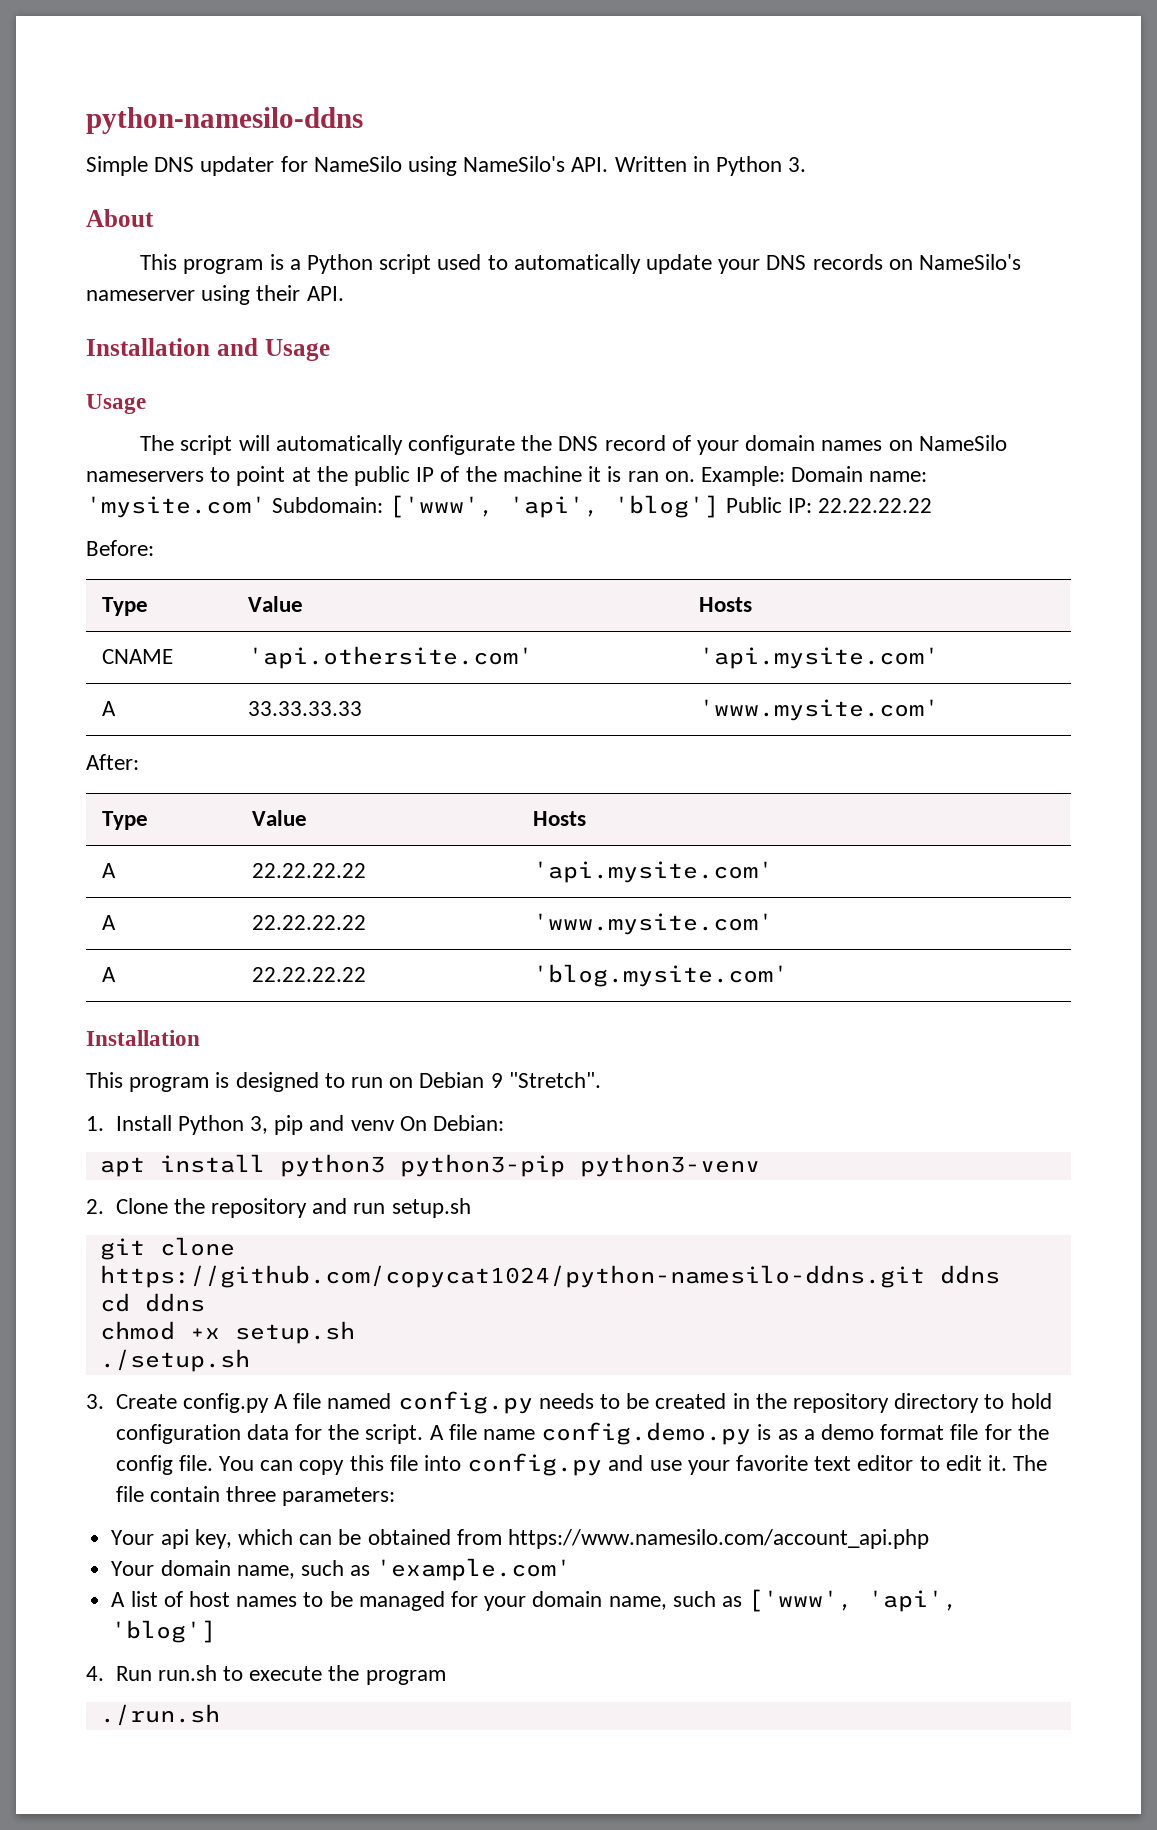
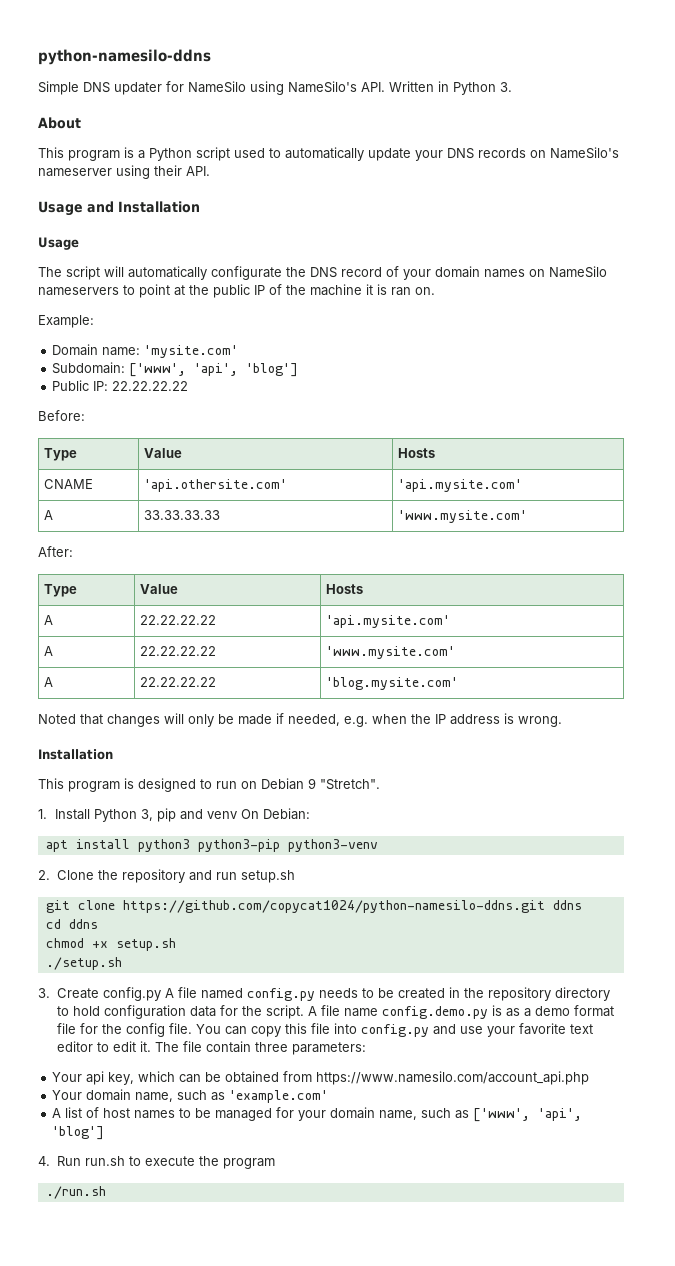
- Installation and Usage
+ Usage and Installation
- The script will automatically configurate the DNS record of your domain names on NameSilo nameservers to point at the public IP of the machine it is ran on. Example: Domain name: 'mysite.com' Subdomain: ['www', 'api', 'blog'] Public IP: 22.22.22.22
+ The script will automatically configurate the DNS record of your domain names on NameSilo nameservers to point at the public IP of the machine it is ran on.
+ Example:
+ Domain name: 'mysite.com'
+ Subdomain: ['www', 'api', 'blog']
+ Public IP: 22.22.22.22
+ Noted that changes will only be made if needed, e.g. when the IP address is wrong.

